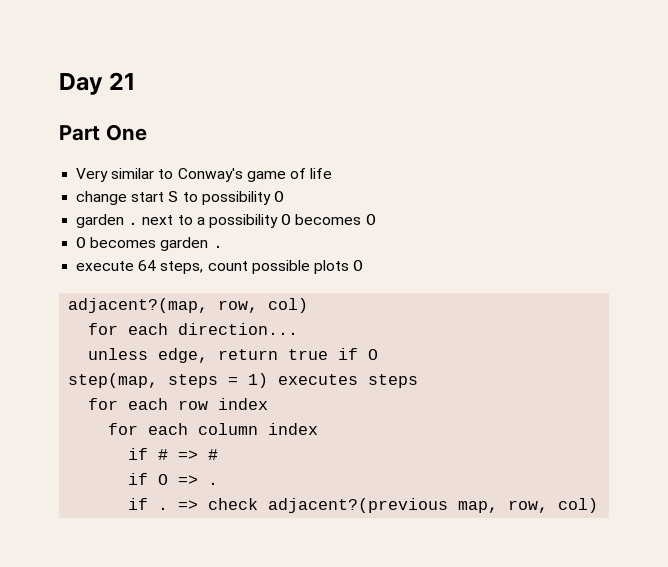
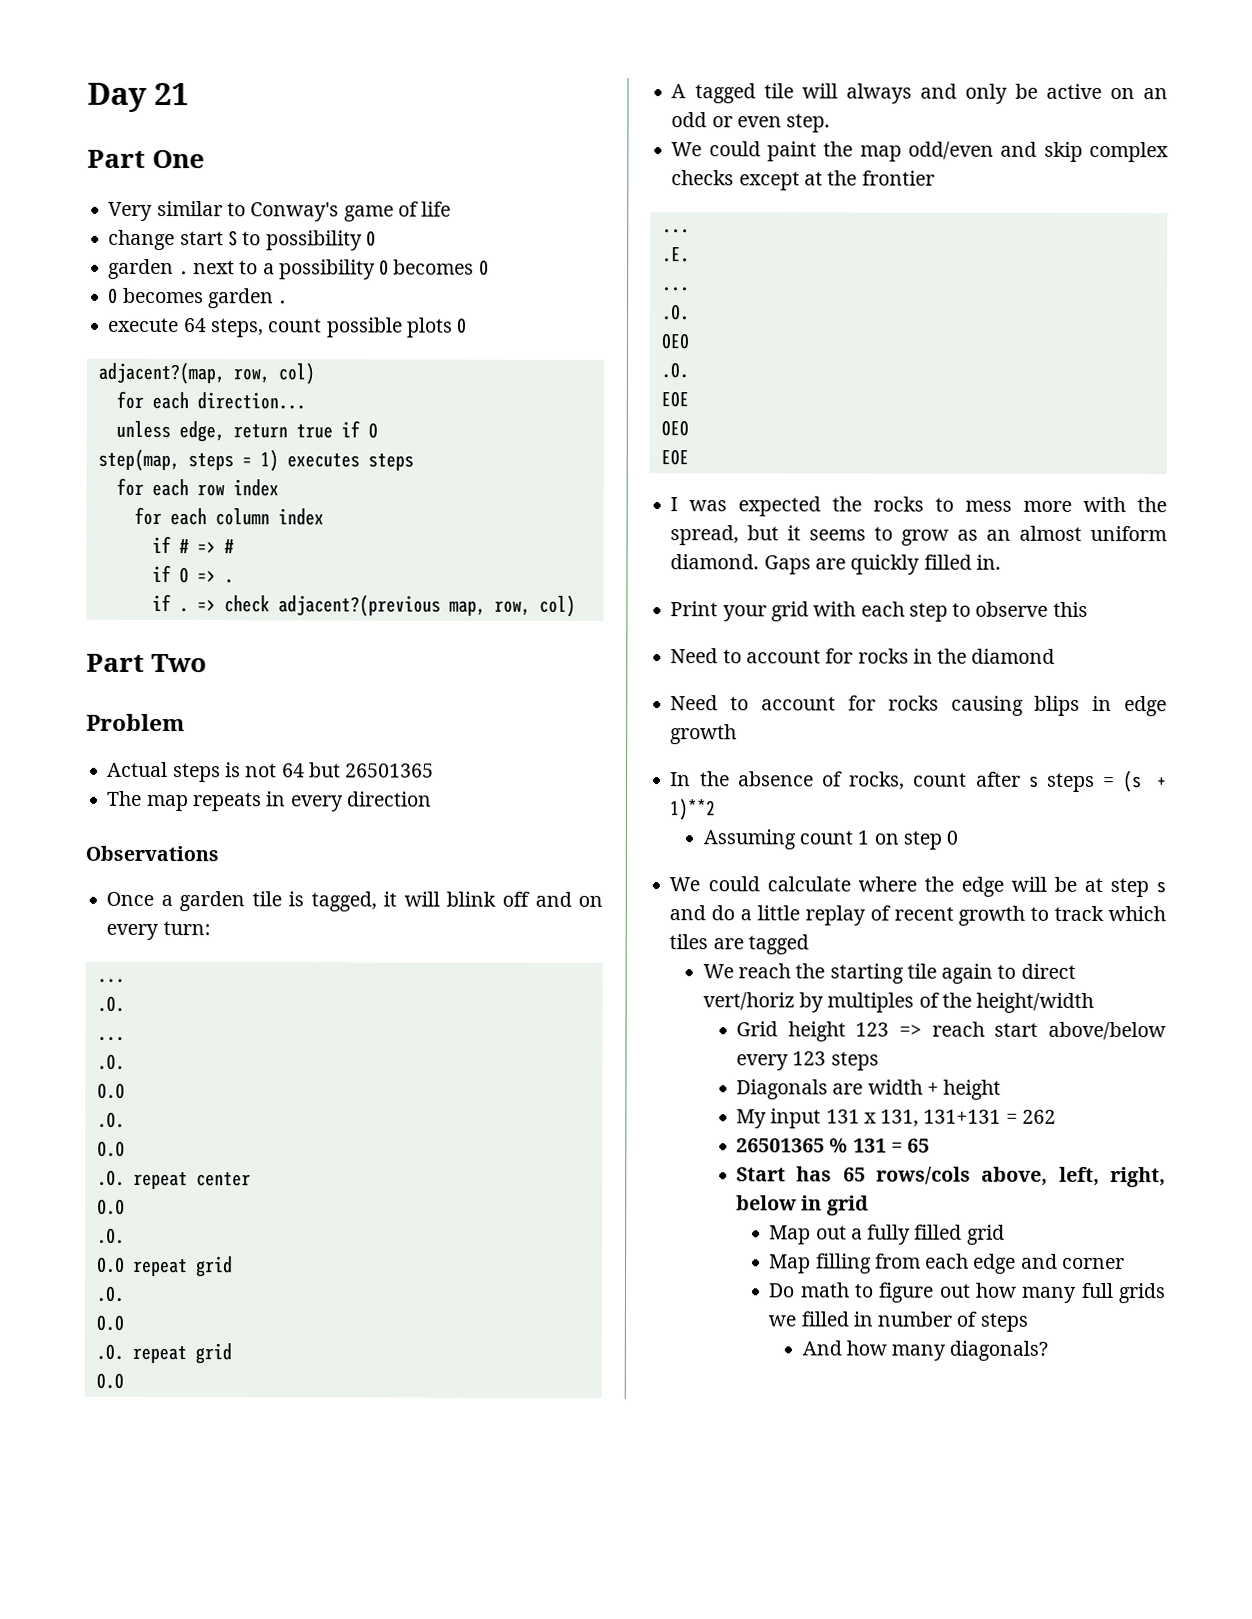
+ Part Two
+ Problem
+ Actual steps is not 64 but 26501365
+ The map repeats in every direction
+ Observations
+ Once a garden tile is tagged, it will blink off and on every turn:
+ ...
+ .O.
+ ...
+ .O.
+ O.O
+ .O.
+ O.O
+ .O. repeat center
+ O.O
+ .O.
+ O.O repeat grid
+ .O.
+ O.O
+ .O. repeat grid
+ O.O
+ A tagged tile will always and only be active on an odd or even step.
+ We could paint the map odd/even and skip complex checks except at the frontier
+ ...
+ .E.
+ ...
+ .O.
+ OEO
+ .O.
+ EOE
+ OEO
+ EOE
+ I was expected the rocks to mess more with the spread, but it seems to grow as an almost uniform diamond. Gaps are quickly filled in.
+ Print your grid with each step to observe this
+ Need to account for rocks in the diamond
+ Need to account for rocks causing blips in edge growth
+ In the absence of rocks, count after s steps = (s + 1)**2
+ Assuming count 1 on step 0
+ We could calculate where the edge will be at step s and do a little replay of recent growth to track which tiles are tagged
+ We reach the starting tile again to direct vert/horiz by multiples of the height/width
+ Grid height 123 => reach start above/below every 123 steps
+ Diagonals are width + height
+ My input 131 x 131, 131+131 = 262
+ 26501365 % 131 = 65
+ Start has 65 rows/cols above, left, right, below in grid
+ Map out a fully filled grid
+ Map filling from each edge and corner
+ Do math to figure out how many full grids we filled in number of steps
+ And how many diagonals?

